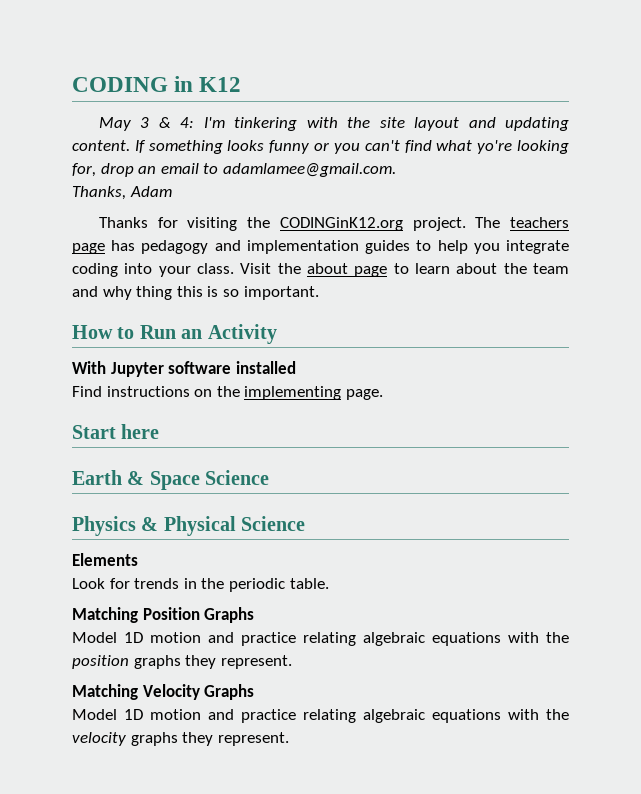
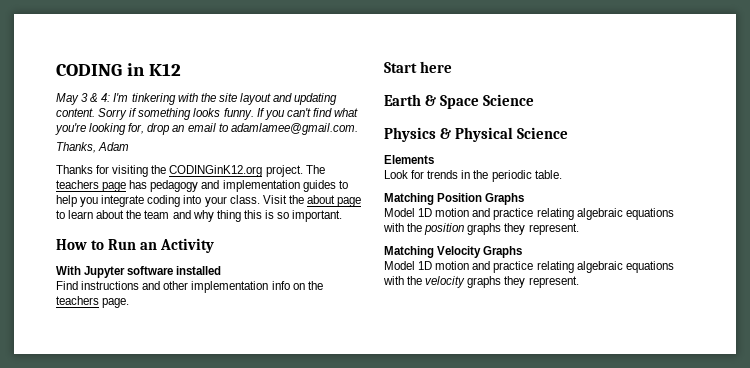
- If something looks funny or you can't find what yo're looking for, drop an email to adamlamee@gmail.com.
+ Sorry if something looks funny. If you can't find what you're looking for, drop an email to adamlamee@gmail.com.
- Find instructions on the implementing page.
+ Find instructions and other implementation info on the teachers page.

